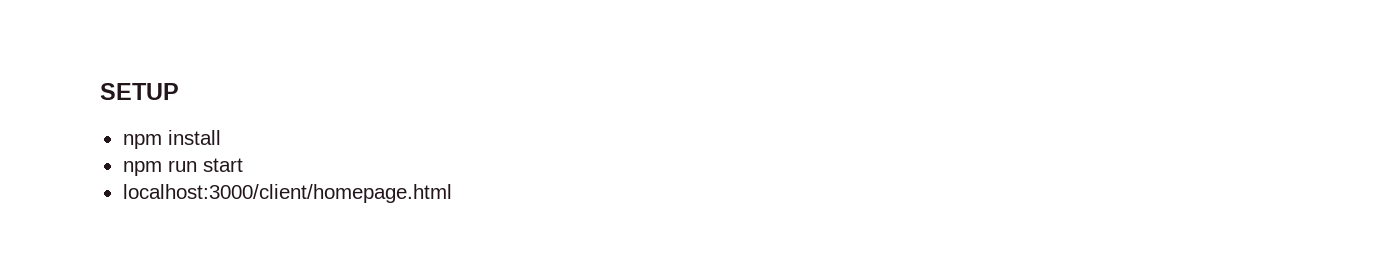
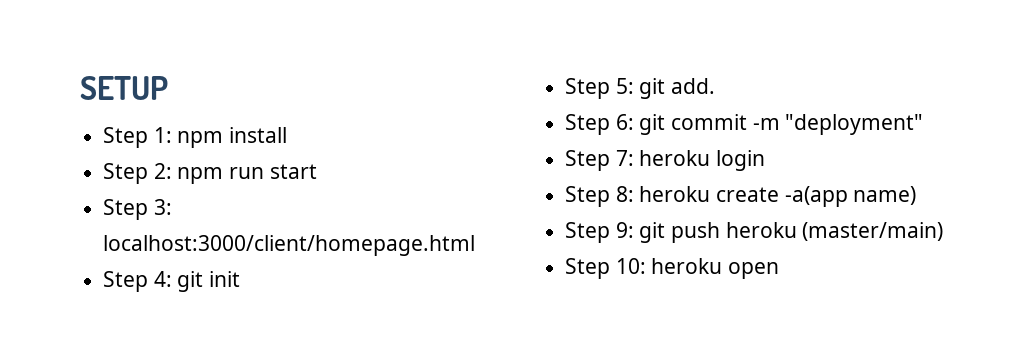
- npm install
+ Step 1: npm install
- npm run start
+ Step 2: npm run start
- localhost:3000/client/homepage.html
+ Step 3: localhost:3000/client/homepage.html
+ Step 4: git init
+ Step 5: git add.
+ Step 6: git commit -m "deployment"
+ Step 7: heroku login
+ Step 8: heroku create -a(app name)
+ Step 9: git push heroku (master/main)
+ Step 10: heroku open

